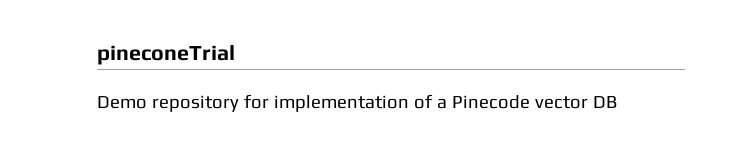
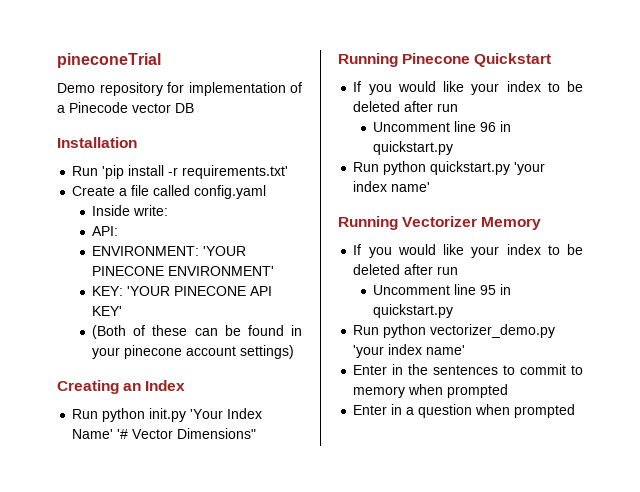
+ Installation
+ Run 'pip install -r requirements.txt'
+ Create a file called config.yaml
+ Inside write:
+ API:
+ ENVIRONMENT: 'YOUR PINECONE ENVIRONMENT'
+ KEY: 'YOUR PINECONE API KEY'
+ (Both of these can be found in your pinecone account settings)
+ Creating an Index
+ Run python init.py 'Your Index Name' '# Vector Dimensions"
+ Running Pinecone Quickstart
+ If you would like your index to be deleted after run
+ Uncomment line 96 in quickstart.py
+ Run python quickstart.py 'your index name'
+ Running Vectorizer Memory
+ If you would like your index to be deleted after run
+ Uncomment line 95 in quickstart.py
+ Run python vectorizer_demo.py 'your index name'
+ Enter in the sentences to commit to memory when prompted
+ Enter in a question when prompted

